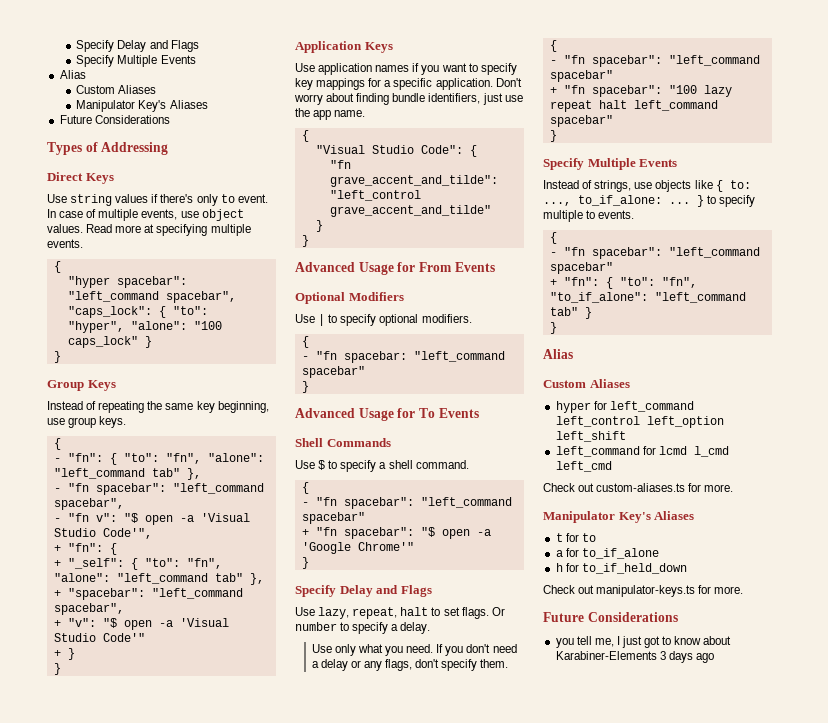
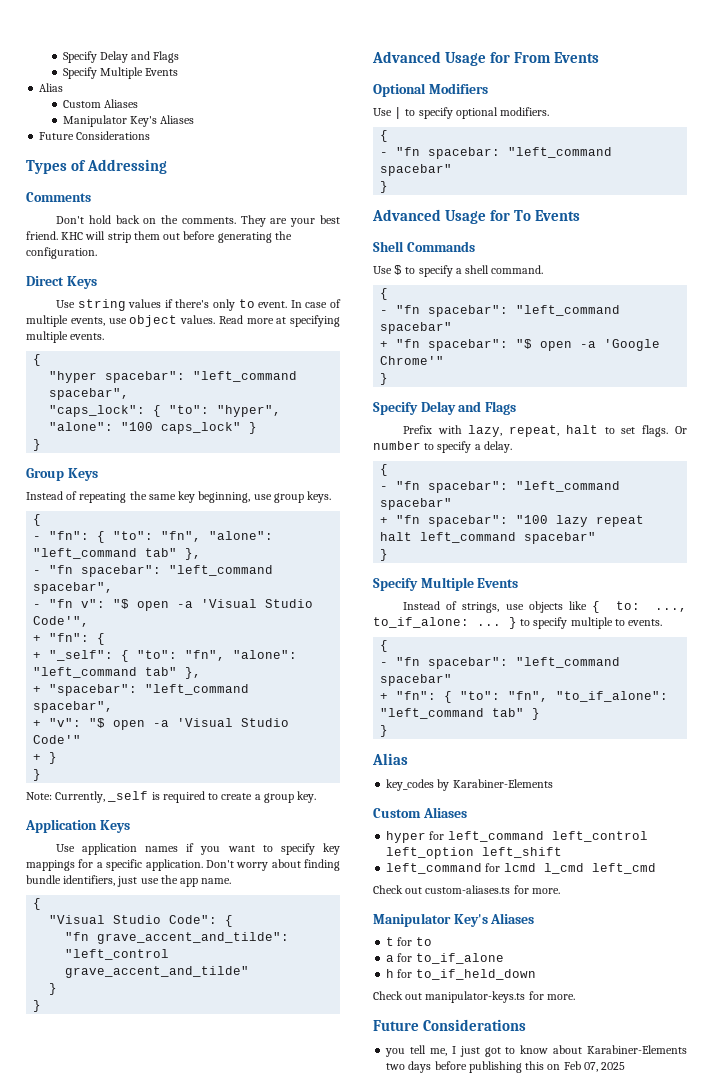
+ Comments
+ Don't hold back on the comments. They are your best friend. KHC will strip them out before generating the configuration.
+ Note: Currently, _self is required to create a group key.
- Use lazy, repeat, halt to set flags.
+ Prefix with lazy, repeat, halt to set flags.
- Use only what you need. If you don't need a delay or any flags, don't specify them.
+ key_codes by Karabiner-Elements
- you tell me, I just got to know about Karabiner-Elements 3 days ago
+ you tell me, I just got to know about Karabiner-Elements two days before publishing this on Feb 07, 2025

